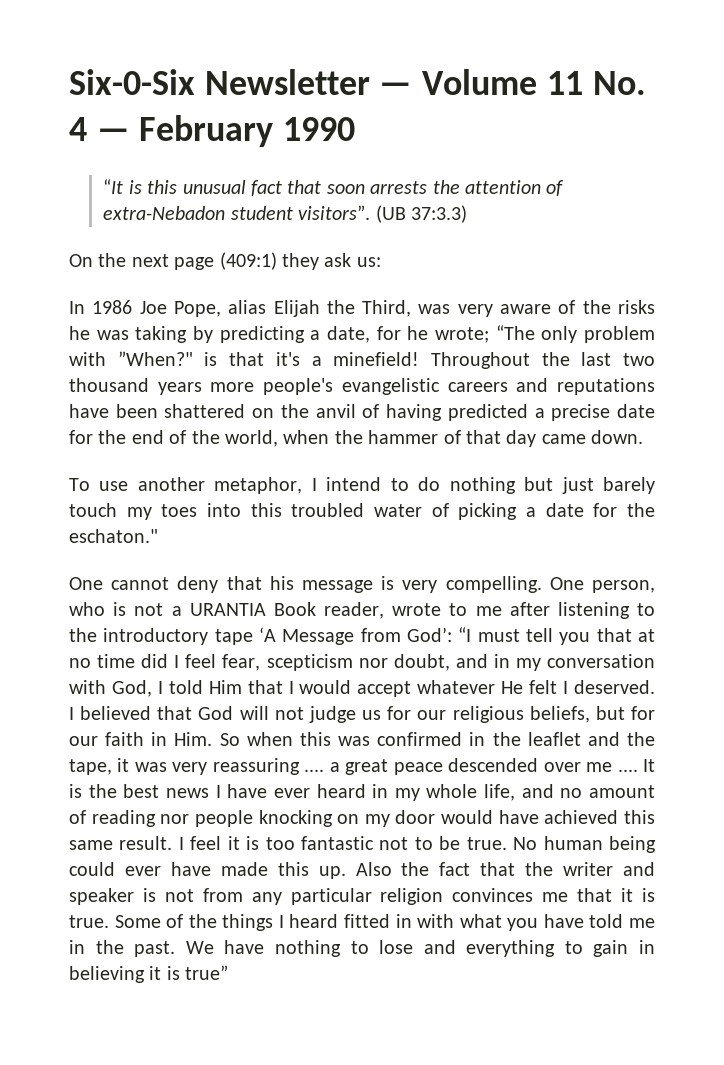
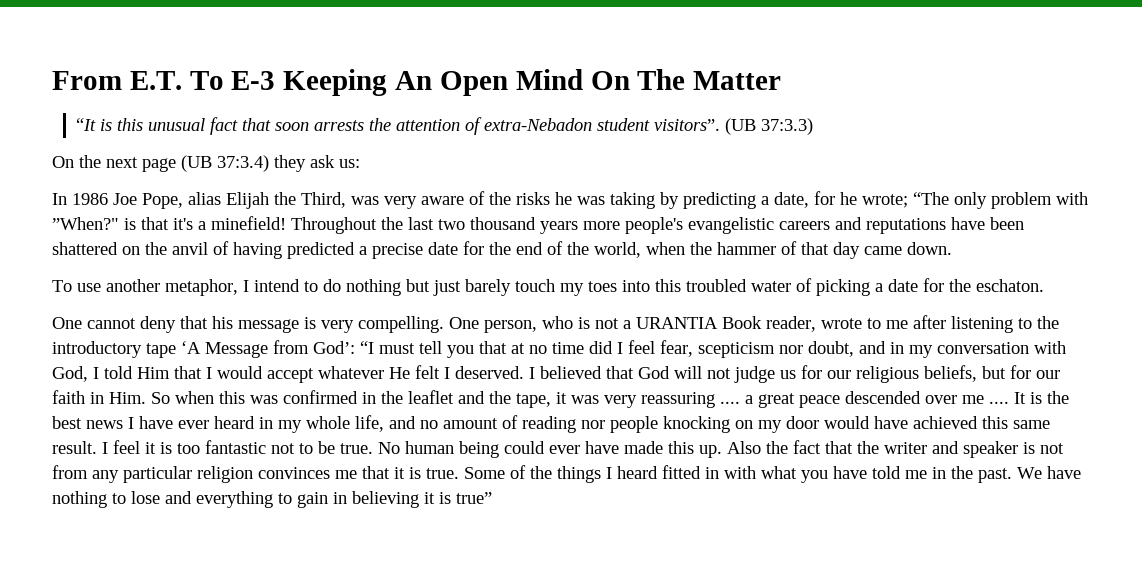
- Six-0-Six Newsletter — Volume 11 No. 4 — February 1990
+ From E.T. To E-3 Keeping An Open Mind On The Matter
- On the next page (409:1) they ask us:
+ On the next page (UB 37:3.4) they ask us:
- To use another metaphor, I intend to do nothing but just barely touch my toes into this troubled water of picking a date for the eschaton."
+ To use another metaphor, I intend to do nothing but just barely touch my toes into this troubled water of picking a date for the eschaton.

